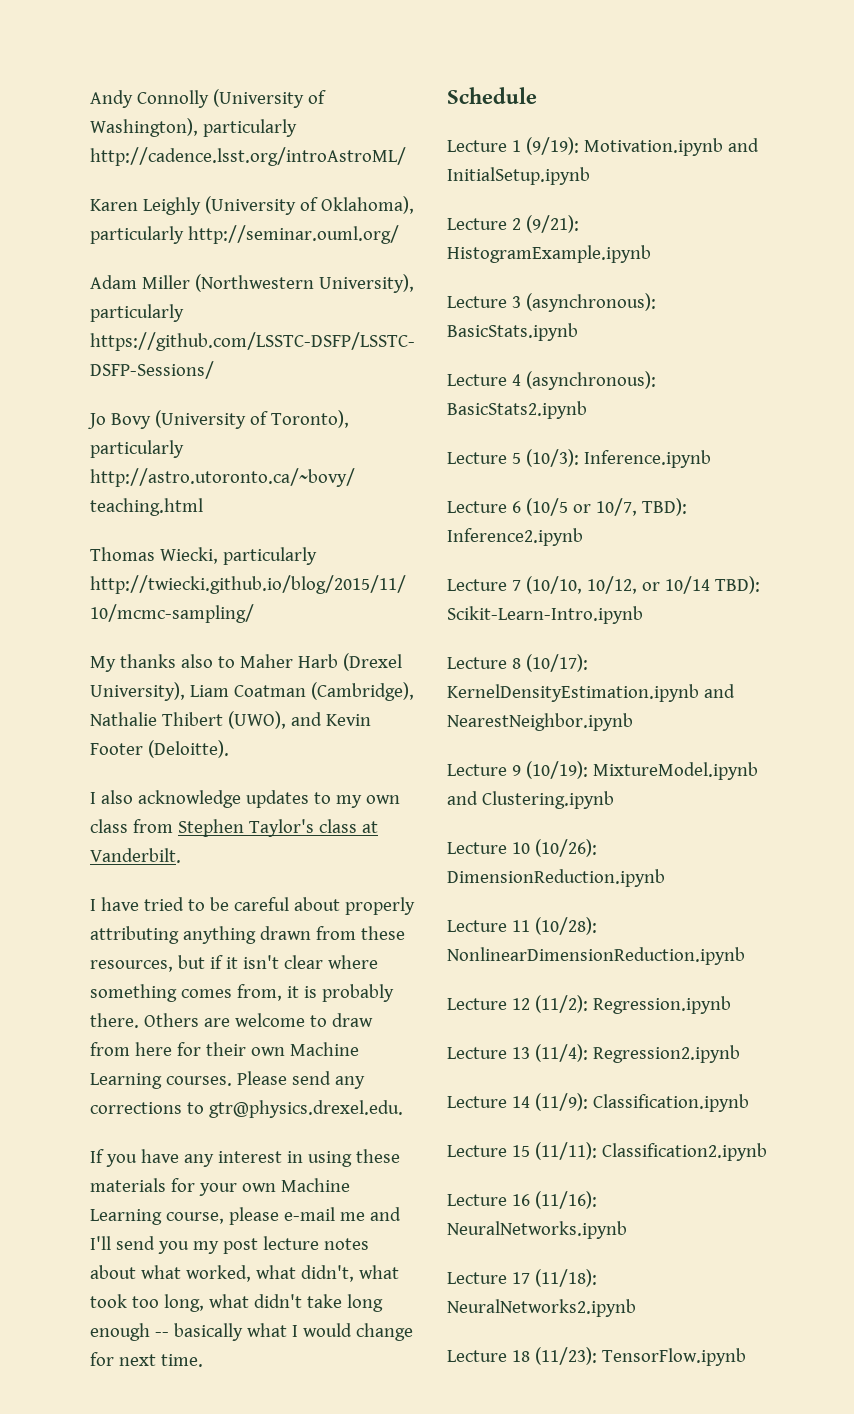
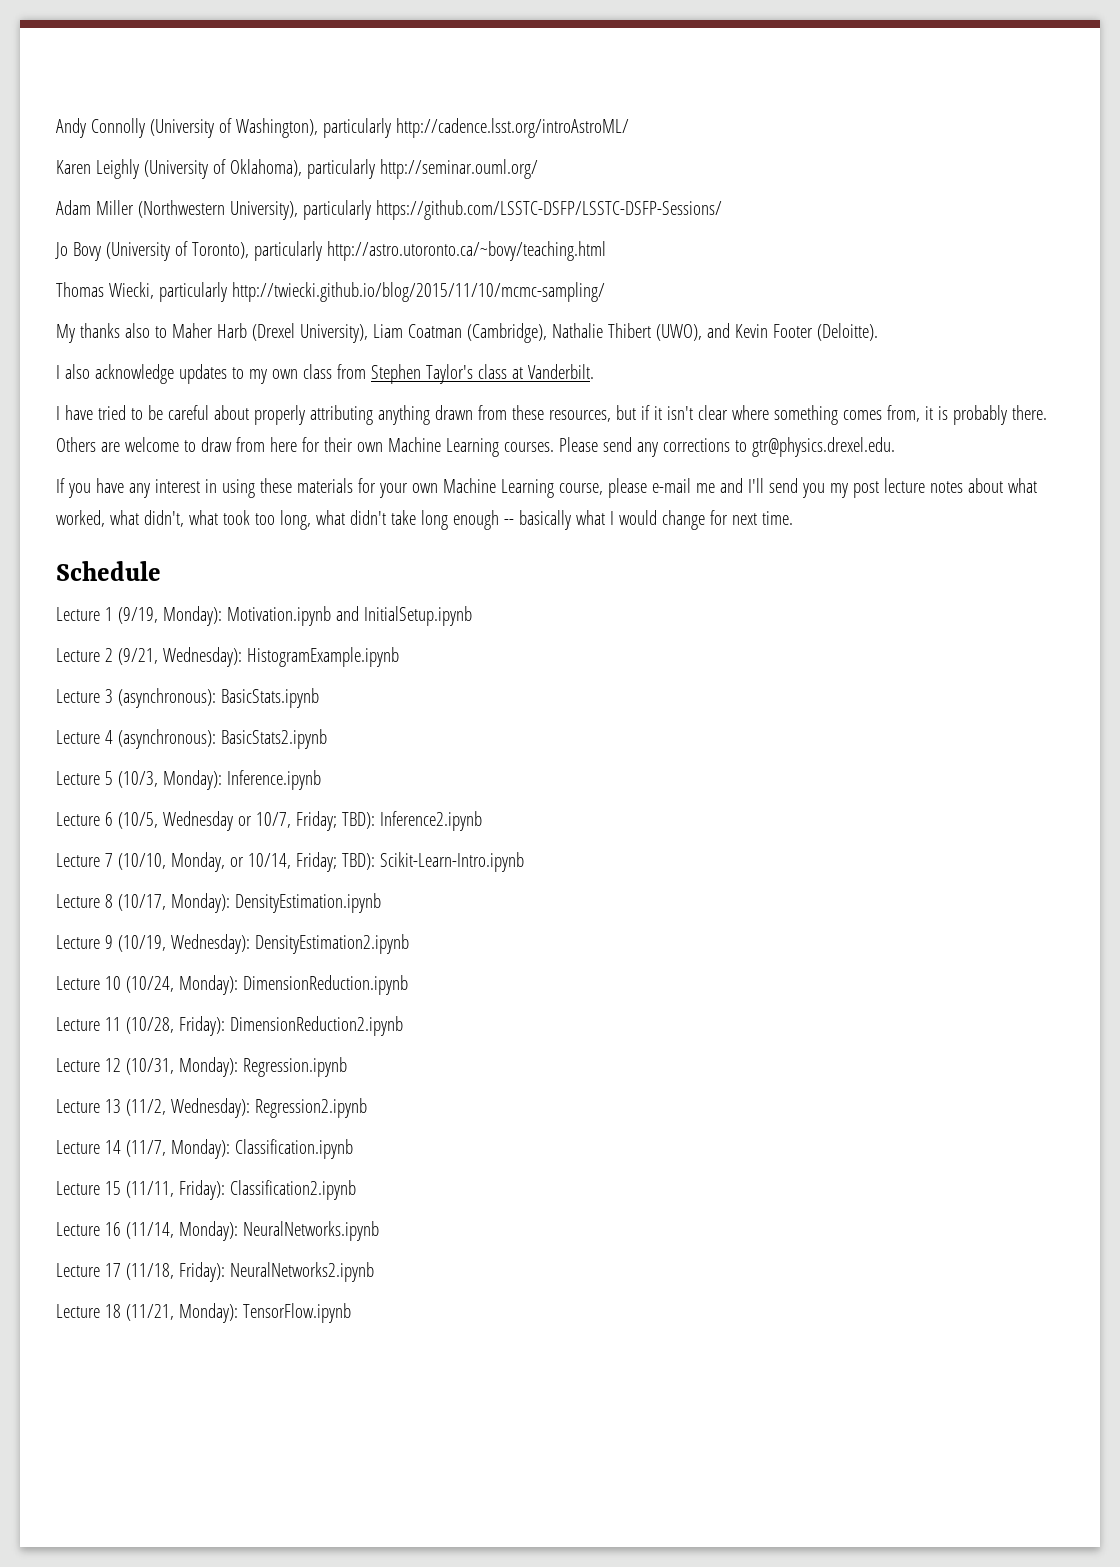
- Lecture 1 (9/19): Motivation.ipynb and InitialSetup.ipynb
+ Lecture 1 (9/19, Monday): Motivation.ipynb and InitialSetup.ipynb
- Lecture 2 (9/21): HistogramExample.ipynb
+ Lecture 2 (9/21, Wednesday): HistogramExample.ipynb
- Lecture 5 (10/3): Inference.ipynb
+ Lecture 5 (10/3, Monday): Inference.ipynb
- Lecture 6 (10/5 or 10/7, TBD): Inference2.ipynb
+ Lecture 6 (10/5, Wednesday or 10/7, Friday; TBD): Inference2.ipynb
- Lecture 7 (10/10, 10/12, or 10/14 TBD): Scikit-Learn-Intro.ipynb
+ Lecture 7 (10/10, Monday, or 10/14, Friday; TBD): Scikit-Learn-Intro.ipynb
- Lecture 8 (10/17): KernelDensityEstimation.ipynb and NearestNeighbor.ipynb
- Lecture 9 (10/19): MixtureModel.ipynb and Clustering.ipynb
+ Lecture 8 (10/17, Monday): DensityEstimation.ipynb
+ Lecture 9 (10/19, Wednesday): DensityEstimation2.ipynb
- Lecture 10 (10/26): DimensionReduction.ipynb
+ Lecture 10 (10/24, Monday): DimensionReduction.ipynb
- Lecture 11 (10/28): NonlinearDimensionReduction.ipynb
+ Lecture 11 (10/28, Friday): DimensionReduction2.ipynb
- Lecture 12 (11/2): Regression.ipynb
+ Lecture 12 (10/31, Monday): Regression.ipynb
- Lecture 13 (11/4): Regression2.ipynb
+ Lecture 13 (11/2, Wednesday): Regression2.ipynb
- Lecture 14 (11/9): Classification.ipynb
+ Lecture 14 (11/7, Monday): Classification.ipynb
- Lecture 15 (11/11): Classification2.ipynb
+ Lecture 15 (11/11, Friday): Classification2.ipynb
- Lecture 16 (11/16): NeuralNetworks.ipynb
+ Lecture 16 (11/14, Monday): NeuralNetworks.ipynb
- Lecture 17 (11/18): NeuralNetworks2.ipynb
+ Lecture 17 (11/18, Friday): NeuralNetworks2.ipynb
- Lecture 18 (11/23): TensorFlow.ipynb
+ Lecture 18 (11/21, Monday): TensorFlow.ipynb

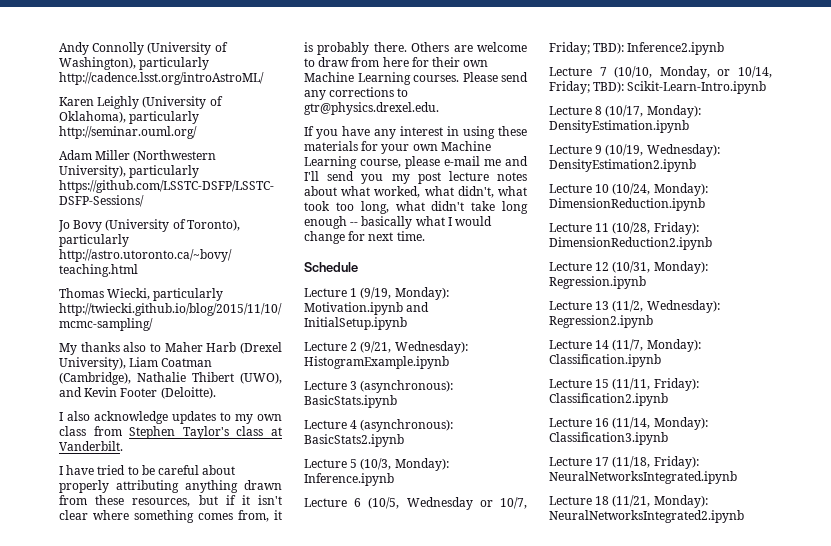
- Lecture 16 (11/14, Monday): NeuralNetworks.ipynb
+ Lecture 16 (11/14, Monday): Classification3.ipynb
- Lecture 17 (11/18, Friday): NeuralNetworks2.ipynb
+ Lecture 17 (11/18, Friday): NeuralNetworksIntegrated.ipynb
- Lecture 18 (11/21, Monday): TensorFlow.ipynb
+ Lecture 18 (11/21, Monday): NeuralNetworksIntegrated2.ipynb

